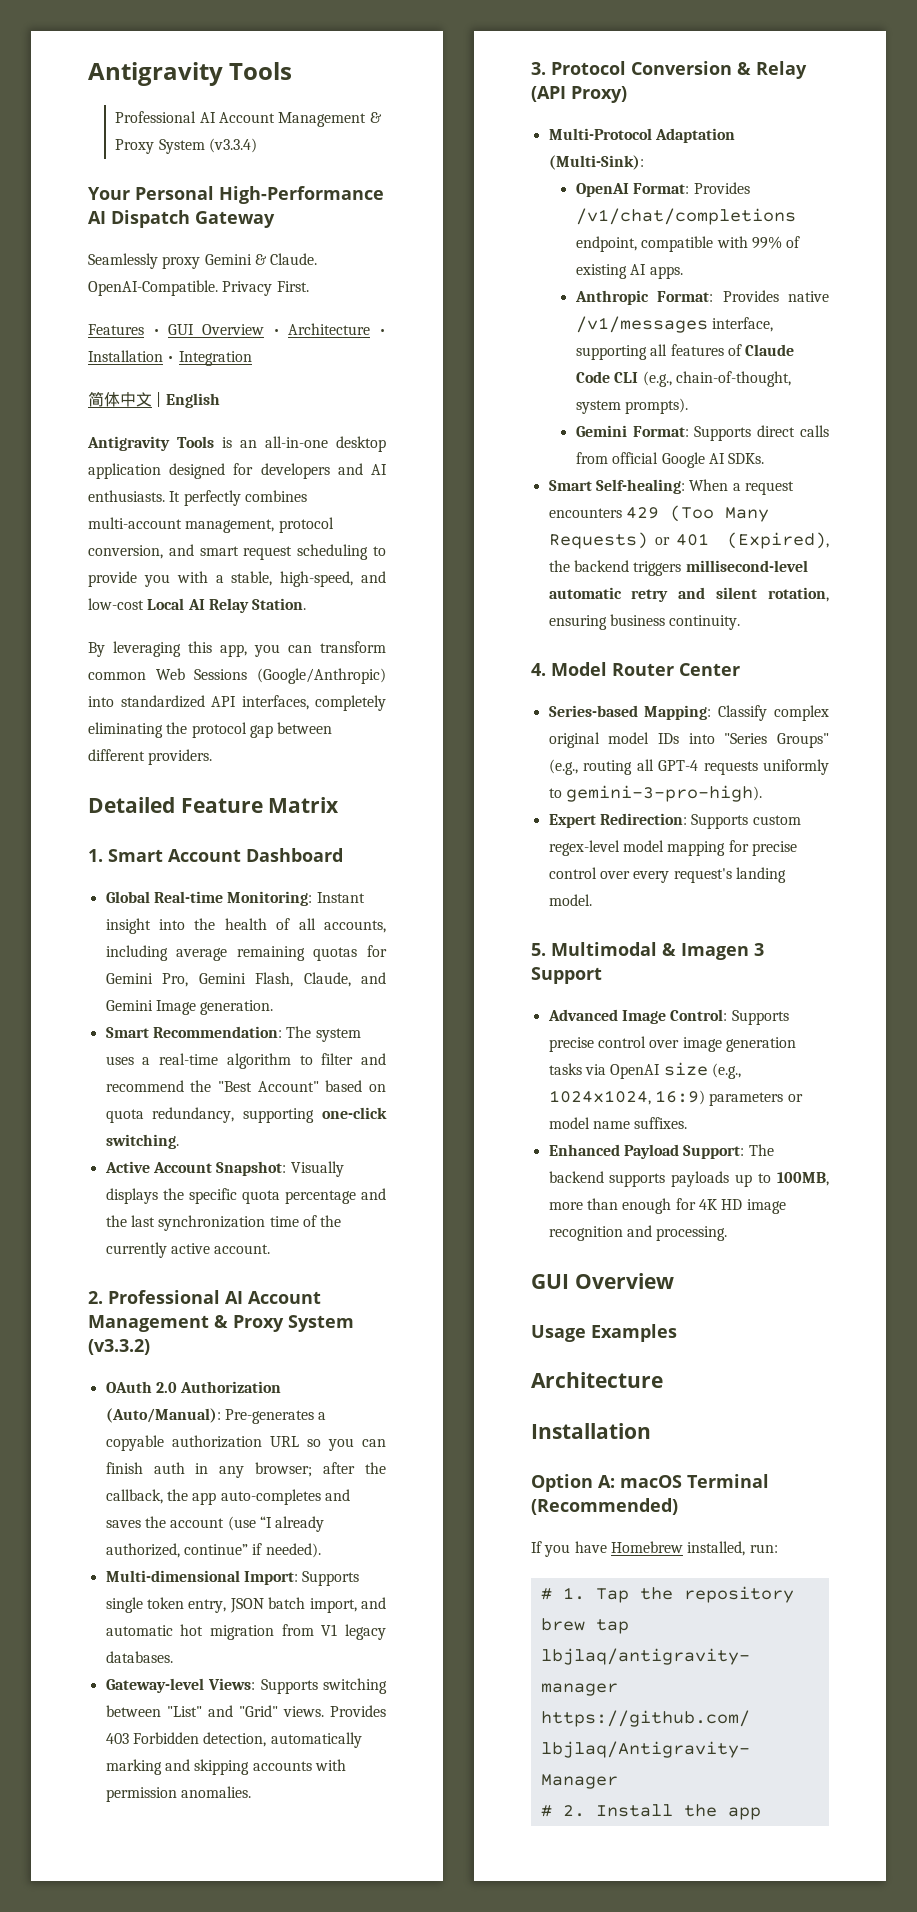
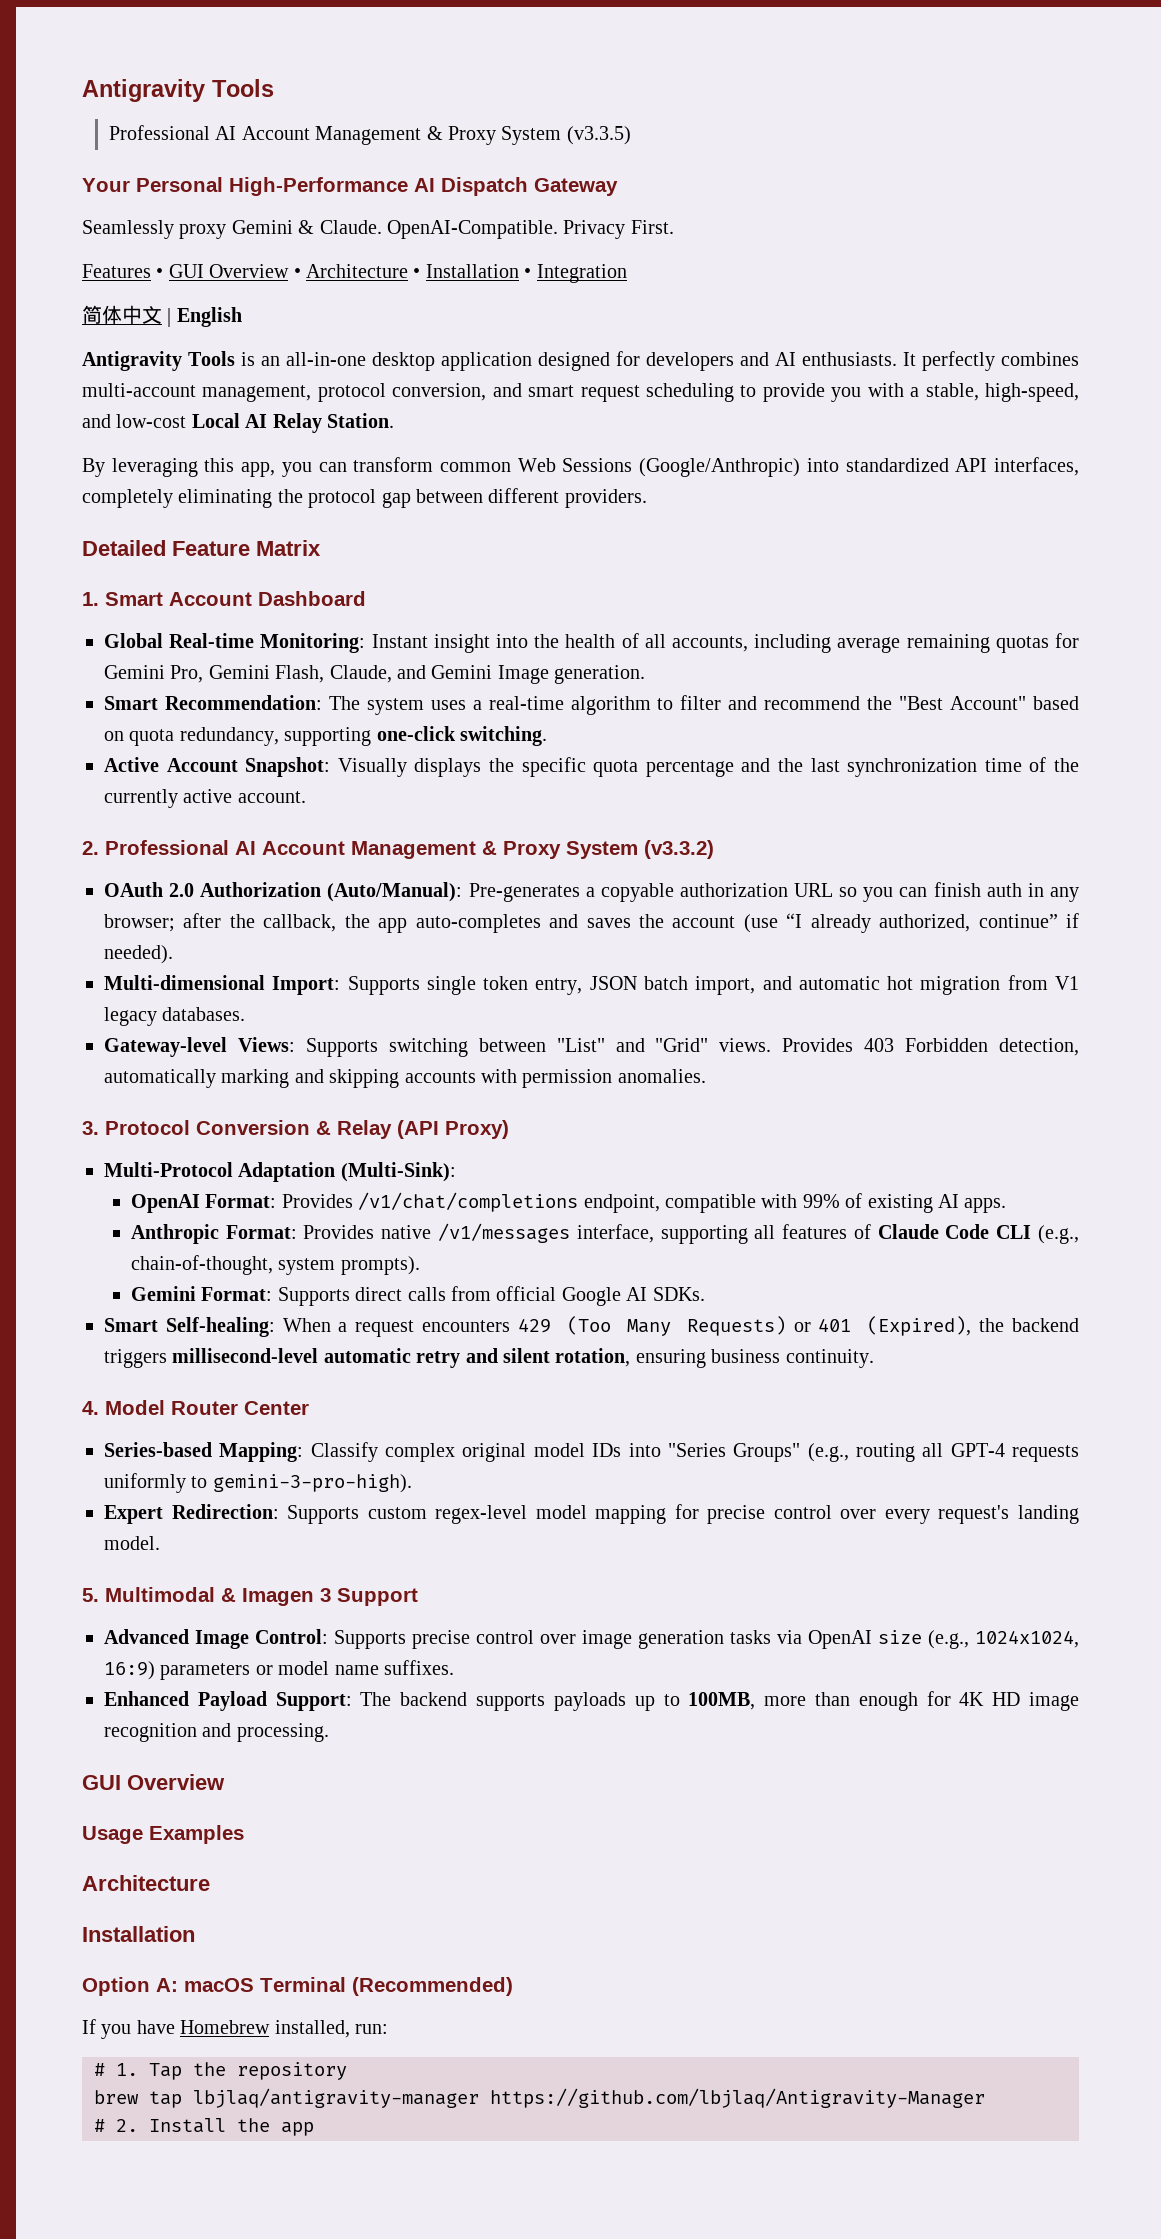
- Professional AI Account Management & Proxy System (v3.3.4)
+ Professional AI Account Management & Proxy System (v3.3.5)

